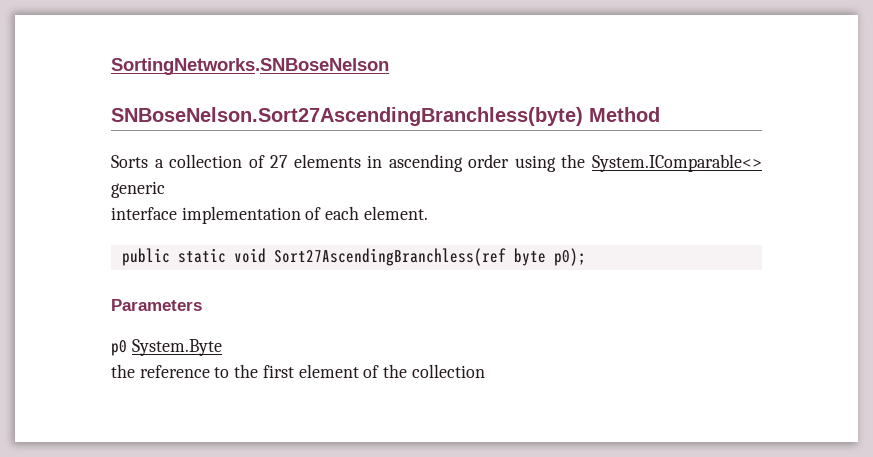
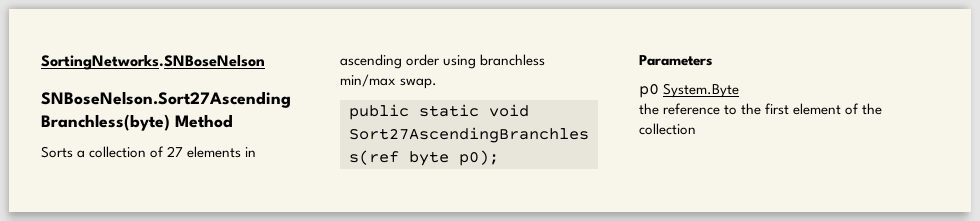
- Sorts a collection of 27 elements in ascending order using the System.IComparable<> generic
- interface implementation of each element.
+ Sorts a collection of 27 elements in ascending order using branchless min/max swap.

